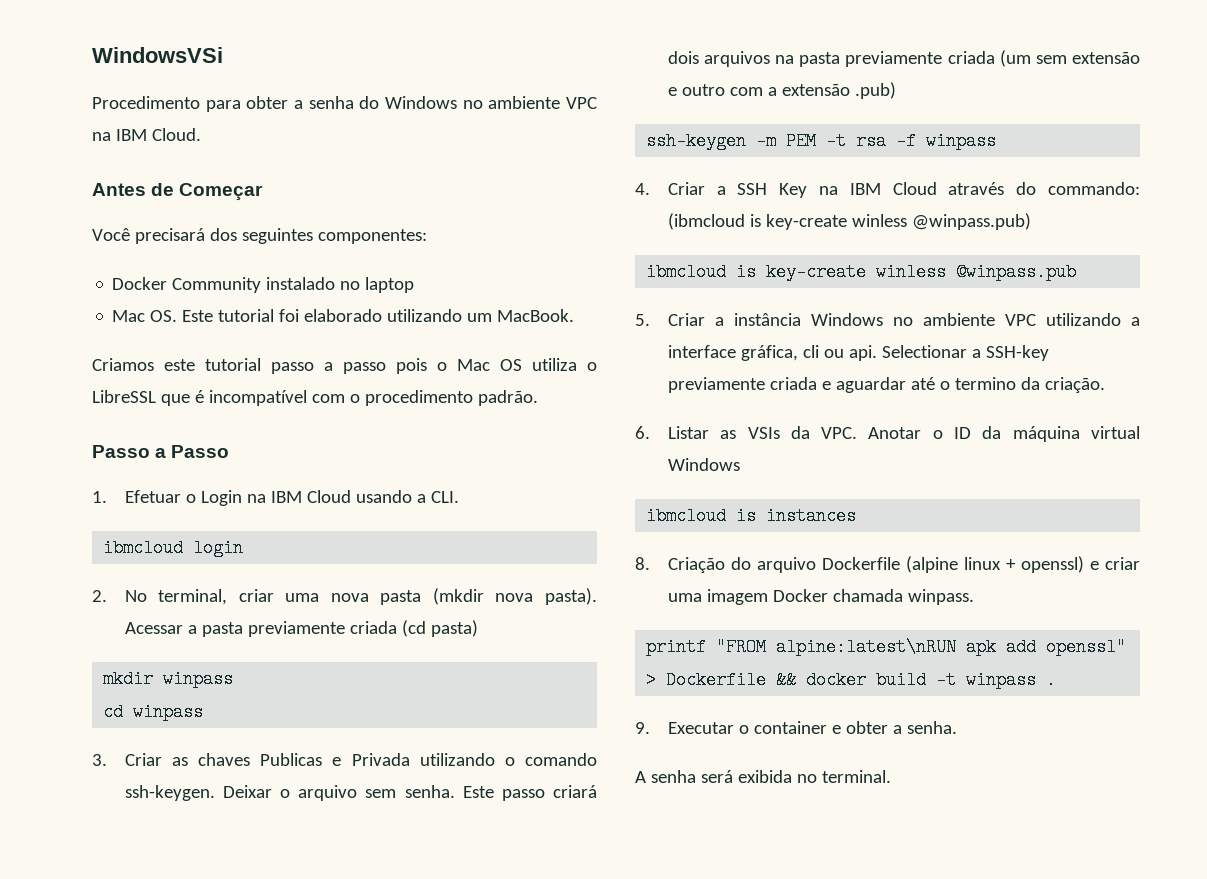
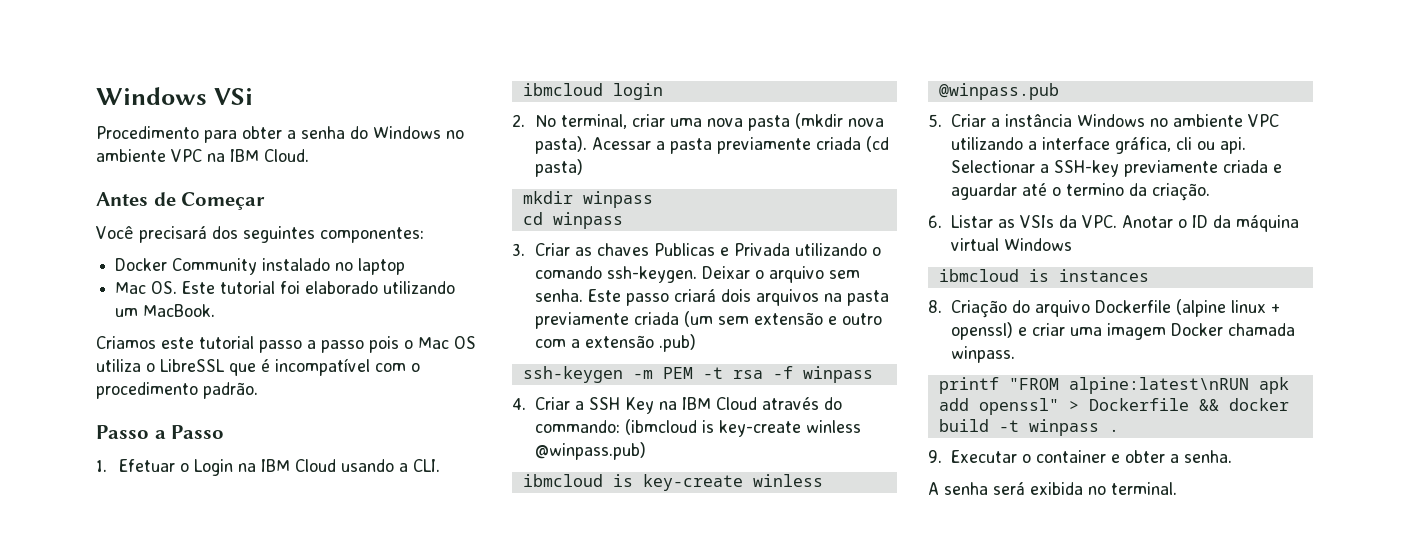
- WindowsVSi
+ Windows VSi

